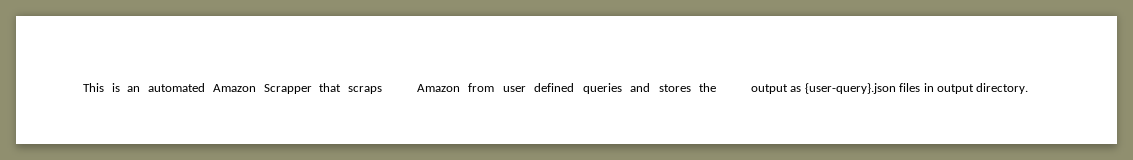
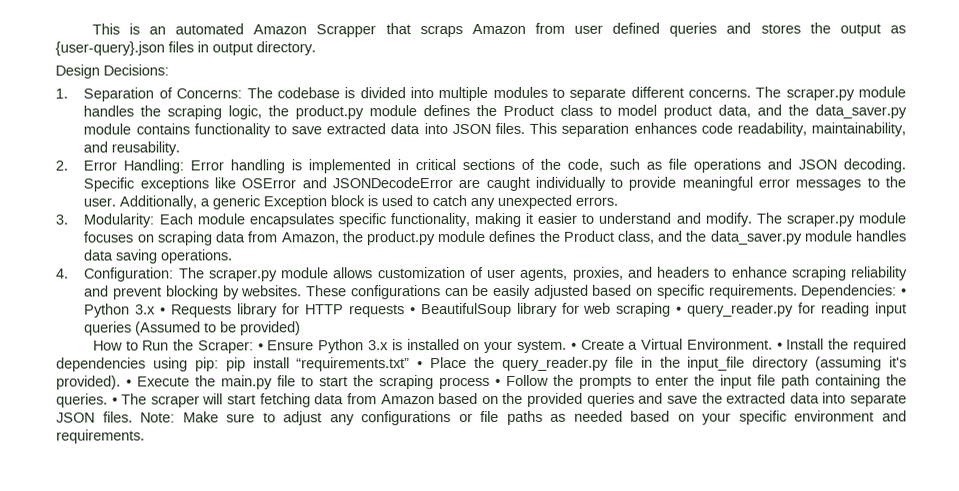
+ Design Decisions:
+ 1. Separation of Concerns: The codebase is divided into multiple modules to separate different concerns. The scraper.py module handles the scraping logic, the product.py module defines the Product class to model product data, and the data_saver.py module contains functionality to save extracted data into JSON files. This separation enhances code readability, maintainability, and reusability.
+ 2. Error Handling: Error handling is implemented in critical sections of the code, such as file operations and JSON decoding. Specific exceptions like OSError and JSONDecodeError are caught individually to provide meaningful error messages to the user. Additionally, a generic Exception block is used to catch any unexpected errors.
+ 3. Modularity: Each module encapsulates specific functionality, making it easier to understand and modify. The scraper.py module focuses on scraping data from Amazon, the product.py module defines the Product class, and the data_saver.py module handles data saving operations.
+ 4. Configuration: The scraper.py module allows customization of user agents, proxies, and headers to enhance scraping reliability and prevent blocking by websites. These configurations can be easily adjusted based on specific requirements. Dependencies: • Python 3.x • Requests library for HTTP requests • BeautifulSoup library for web scraping • query_reader.py for reading input queries (Assumed to be provided)
+ How to Run the Scraper: • Ensure Python 3.x is installed on your system. • Create a Virtual Environment. • Install the required dependencies using pip: pip install “requirements.txt” • Place the query_reader.py file in the input_file directory (assuming it's provided). • Execute the main.py file to start the scraping process • Follow the prompts to enter the input file path containing the queries. • The scraper will start fetching data from Amazon based on the provided queries and save the extracted data into separate JSON files. Note: Make sure to adjust any configurations or file paths as needed based on your specific environment and requirements.

